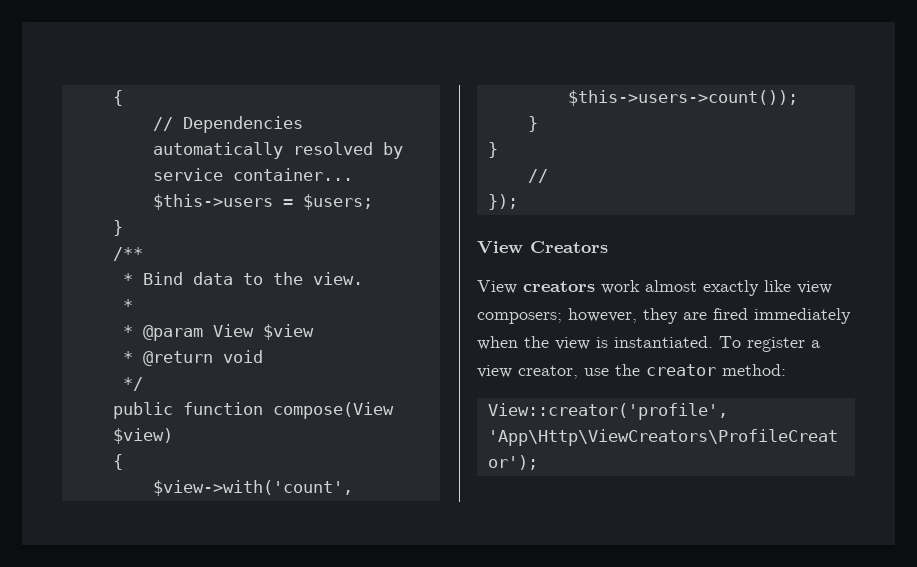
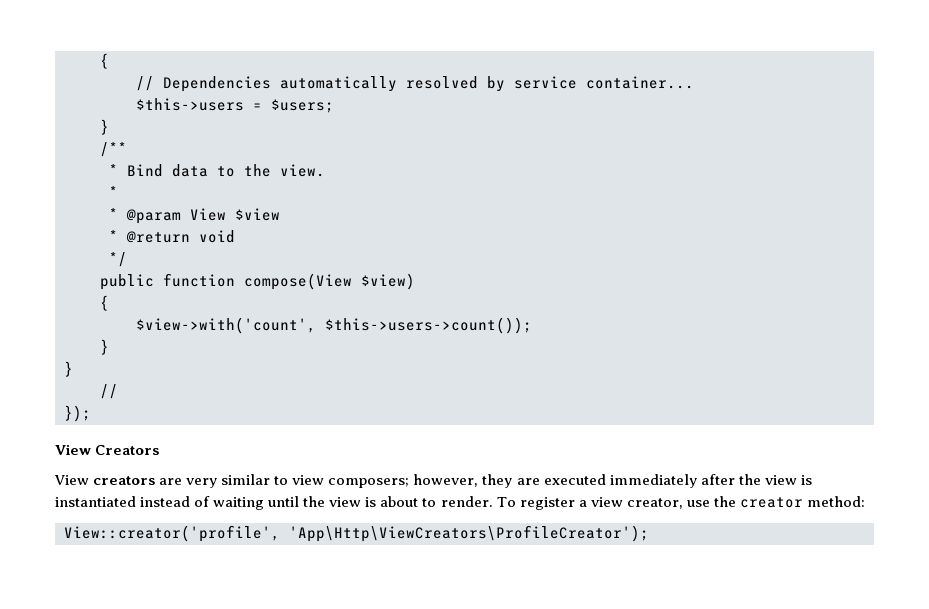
- View creators work almost exactly like view composers; however, they are fired immediately when the view is instantiated.
+ View creators are very similar to view composers; however, they are executed immediately after the view is instantiated instead of waiting until the view is about to render.

